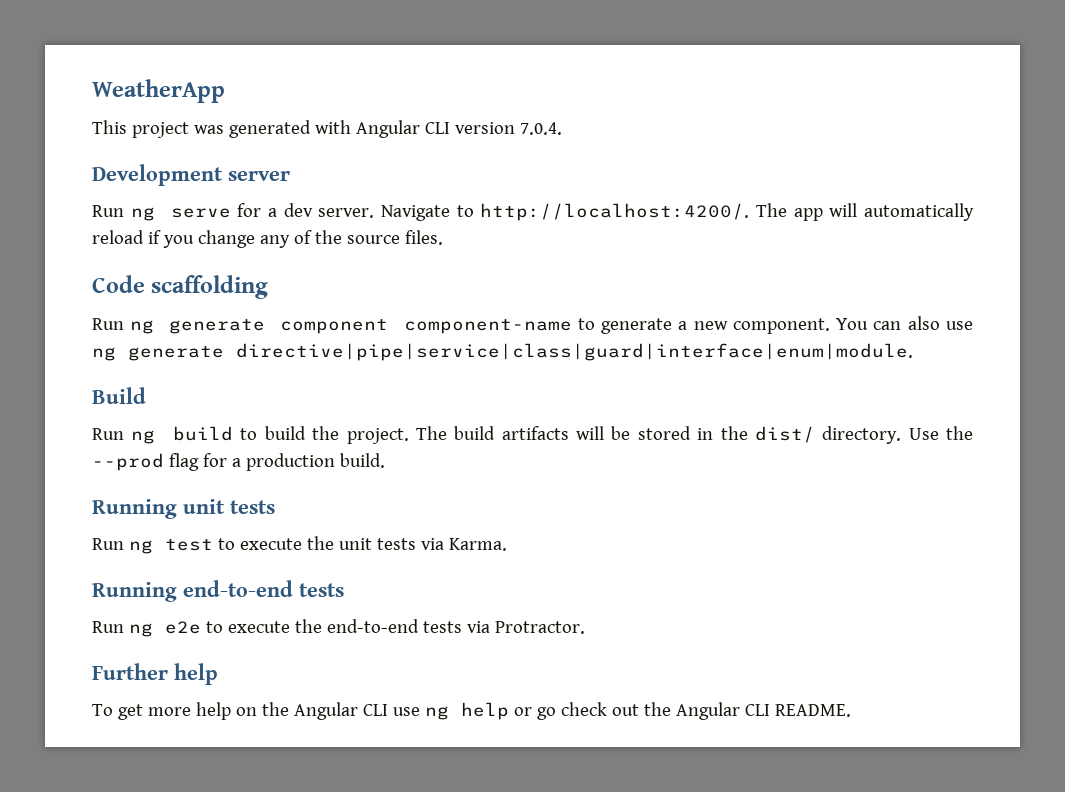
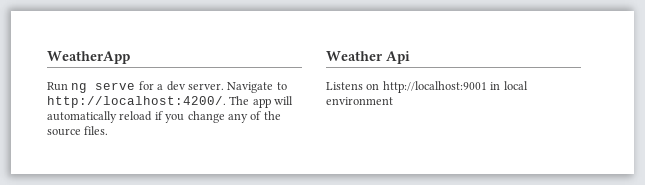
- This project was generated with Angular CLI version 7.0.4.
- Development server
- Code scaffolding
- Run ng generate component component-name to generate a new component. You can also use ng generate directive|pipe|service|class|guard|interface|enum|module.
- Build
- Run ng build to build the project. The build artifacts will be stored in the dist/ directory. Use the --prod flag for a production build.
- Running unit tests
- Run ng test to execute the unit tests via Karma.
- Running end-to-end tests
- Run ng e2e to execute the end-to-end tests via Protractor.
- Further help
- To get more help on the Angular CLI use ng help or go check out the Angular CLI README.
+ Weather Api
+ Listens on http://localhost:9001 in local environment

